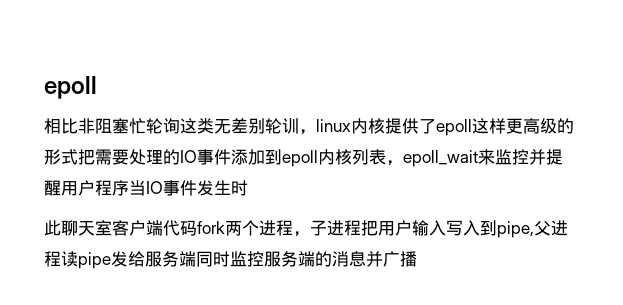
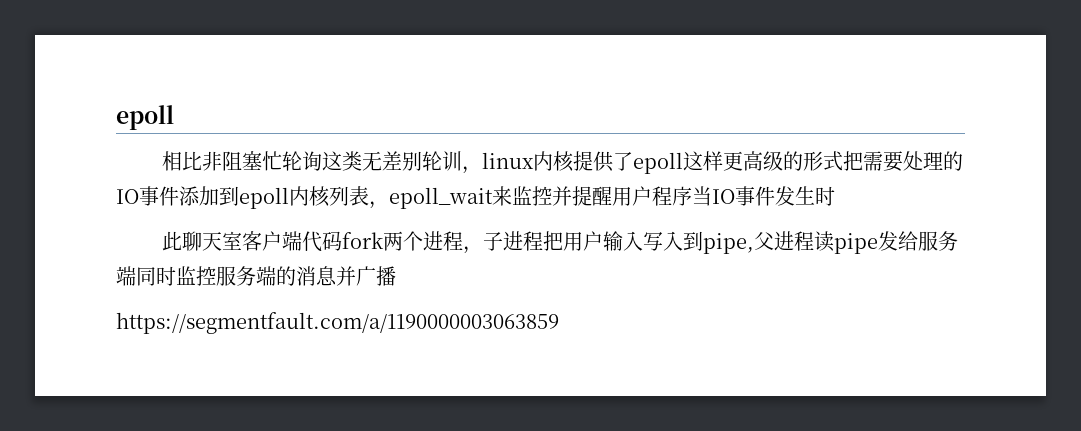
+ https://segmentfault.com/a/1190000003063859

